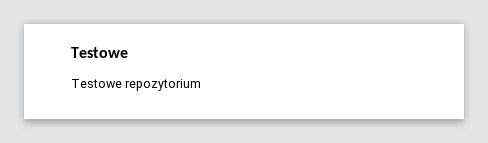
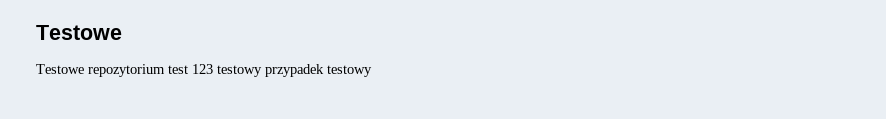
- Testowe repozytorium
+ Testowe repozytorium test 123 testowy przypadek testowy

